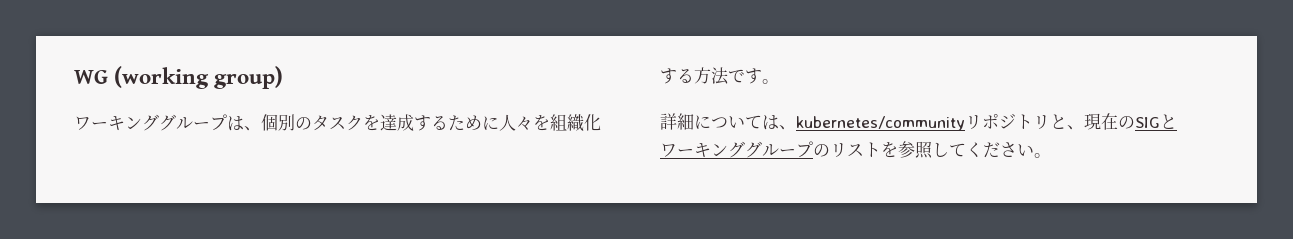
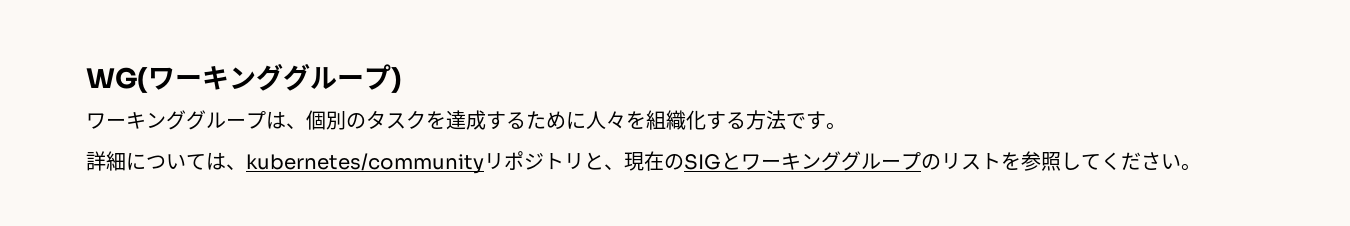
- WG (working group)
+ WG(ワーキンググループ)

